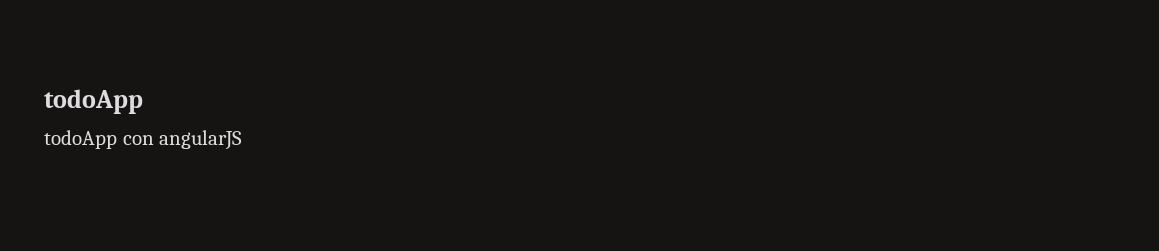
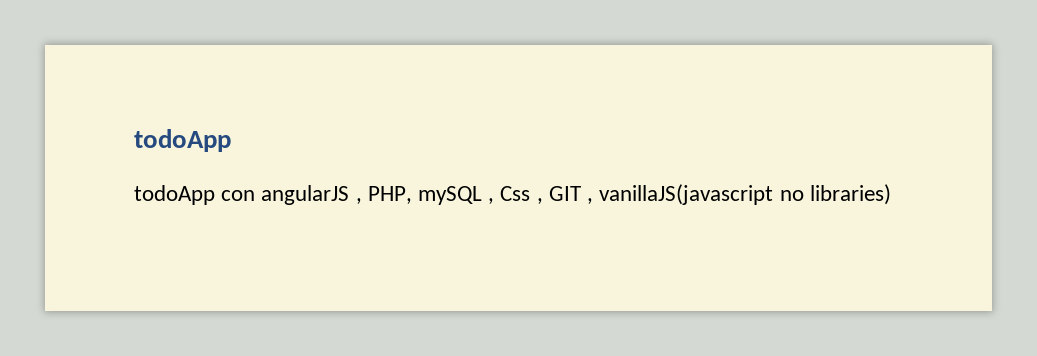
- todoApp con angularJS
+ todoApp con angularJS , PHP, mySQL , Css , GIT , vanillaJS(javascript no libraries)

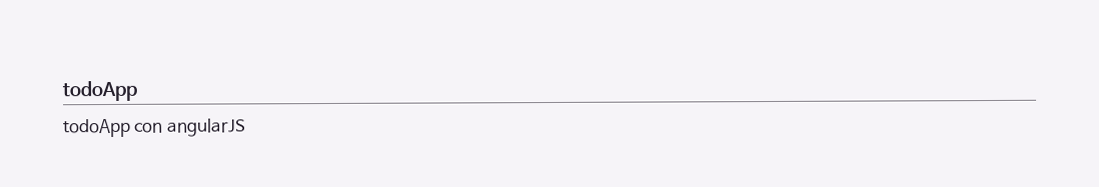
- todoApp con angularJS , PHP, mySQL , Css , GIT , vanillaJS(javascript no libraries)
+ todoApp con angularJS

